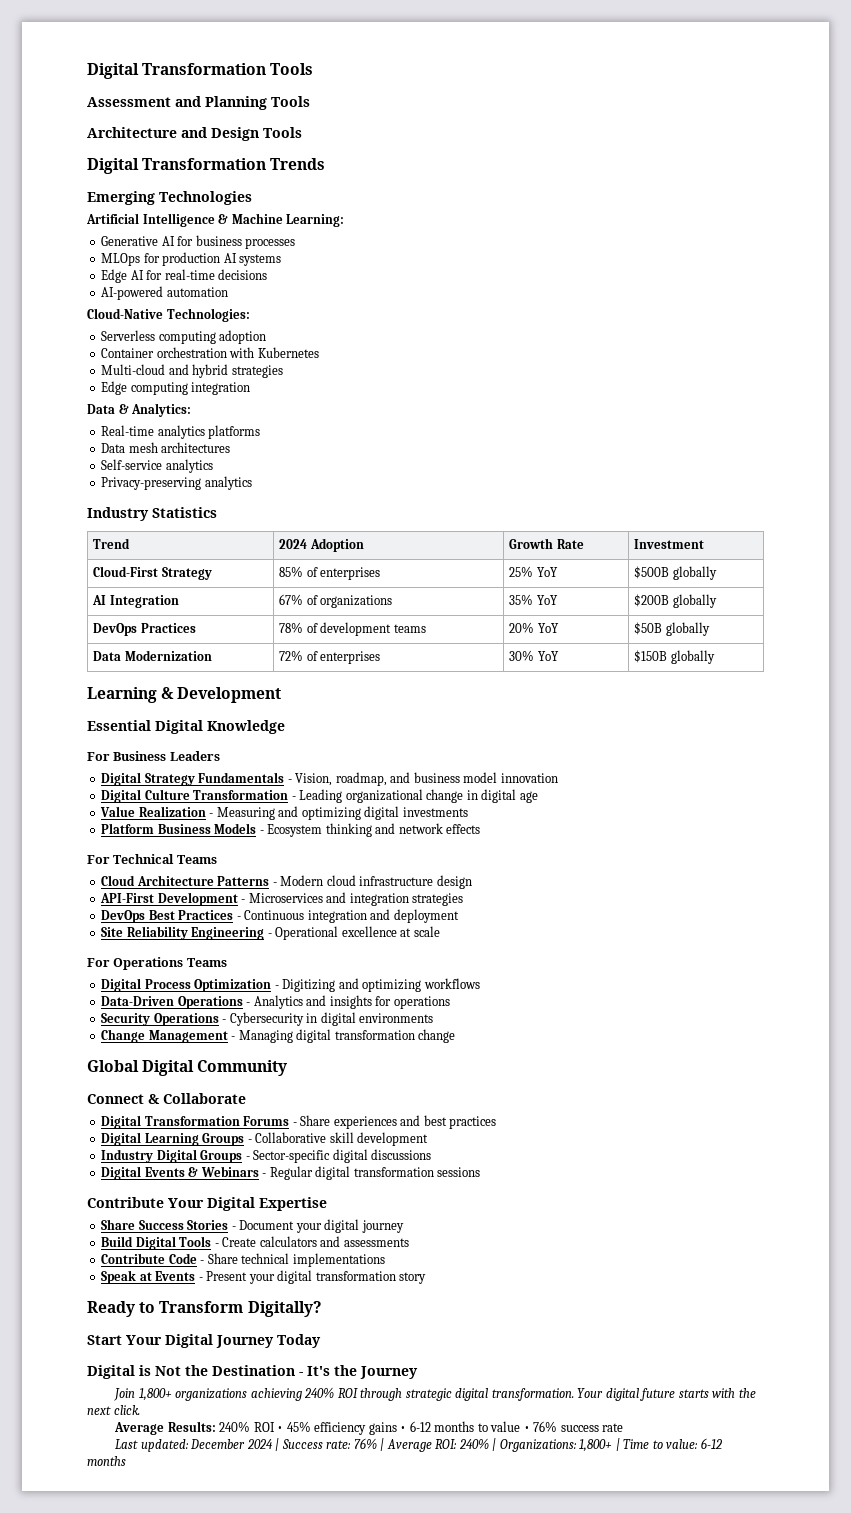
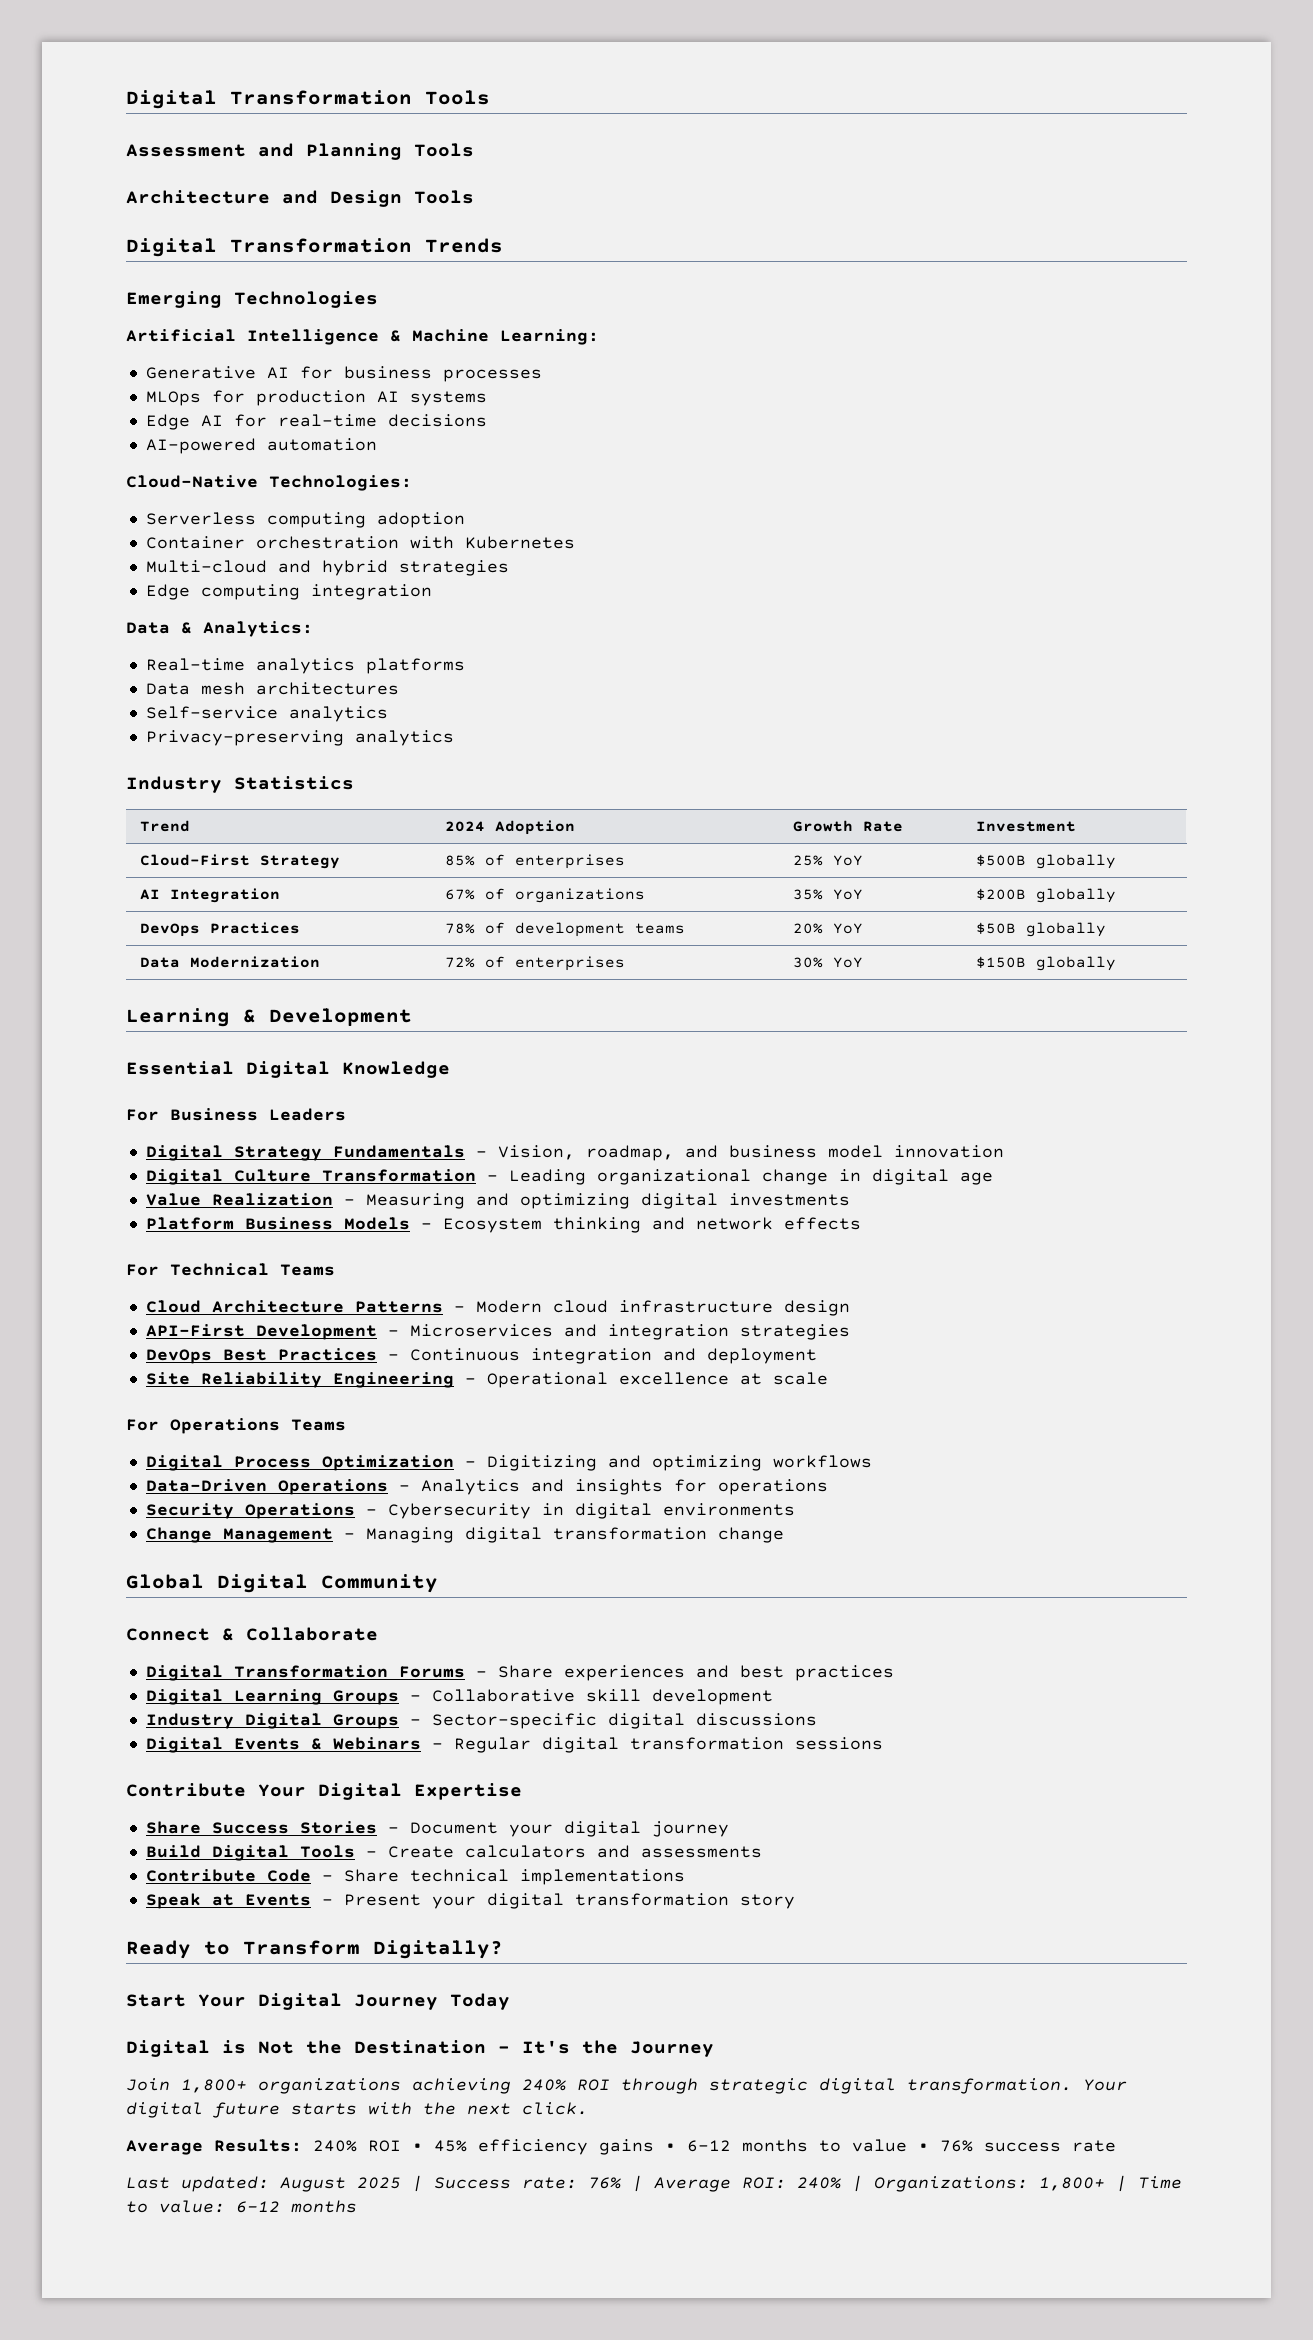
- Last updated: December 2024 | Success rate: 76% | Average ROI: 240% | Organizations: 1,800+ | Time to value: 6-12 months
+ Last updated: August 2025 | Success rate: 76% | Average ROI: 240% | Organizations: 1,800+ | Time to value: 6-12 months

